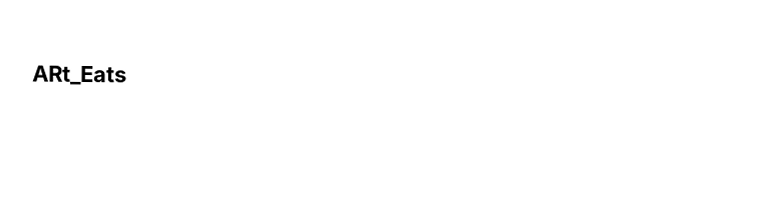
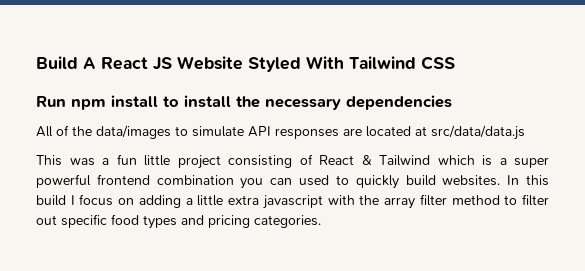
- ARt_Eats
+ Build A React JS Website Styled With Tailwind CSS
+ Run npm install to install the necessary dependencies
+ All of the data/images to simulate API responses are located at src/data/data.js
+ This was a fun little project consisting of React & Tailwind which is a super powerful frontend combination you can used to quickly build websites. In this build I focus on adding a little extra javascript with the array filter method to filter out specific food types and pricing categories.

